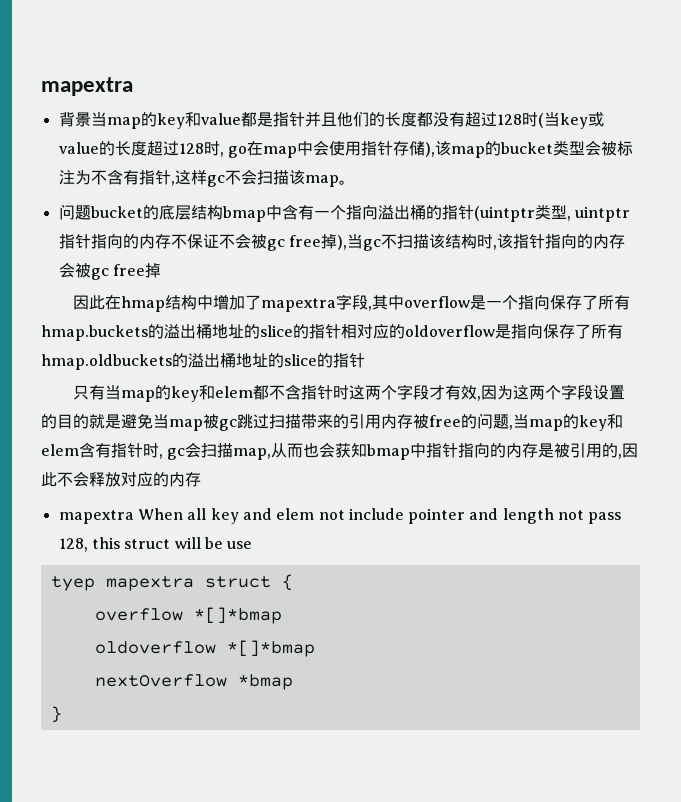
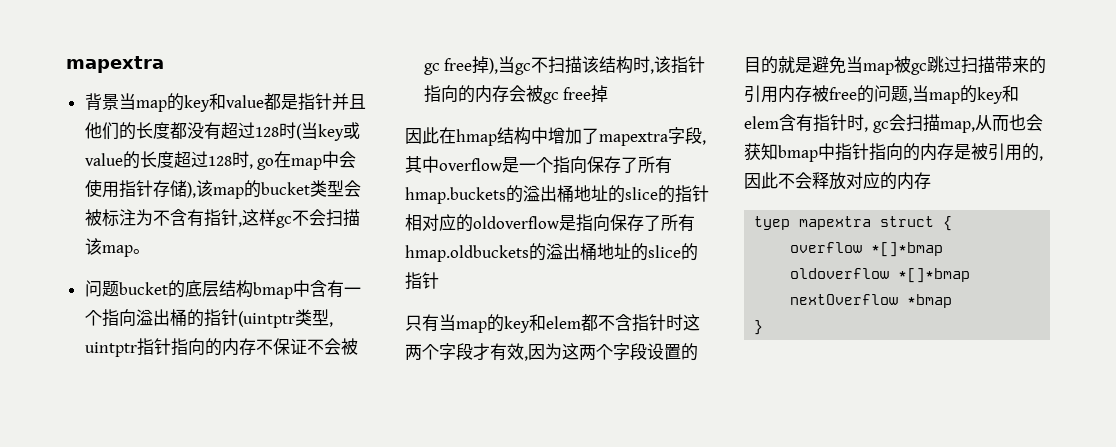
- mapextra When all key and elem not include pointer and length not pass 128, this struct will be use

